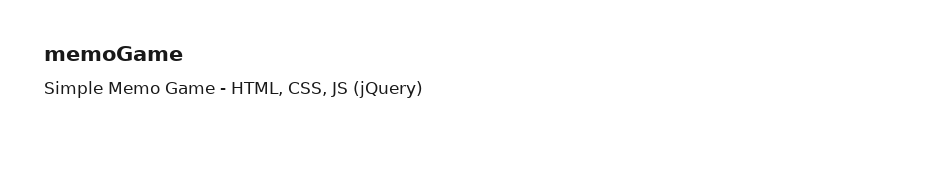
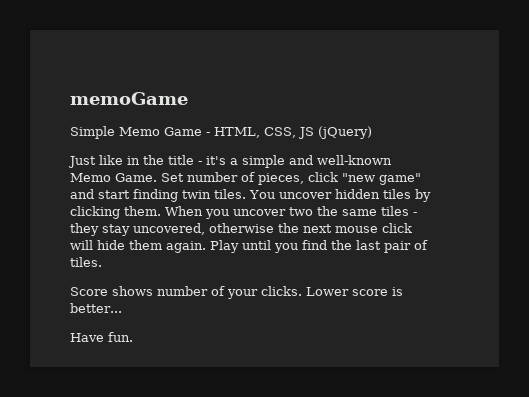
+ Just like in the title - it's a simple and well-known Memo Game. Set number of pieces, click "new game" and start finding twin tiles. You uncover hidden tiles by clicking them. When you uncover two the same tiles - they stay uncovered, otherwise the next mouse click will hide them again. Play until you find the last pair of tiles.
+ Score shows number of your clicks. Lower score is better...
+ Have fun.

